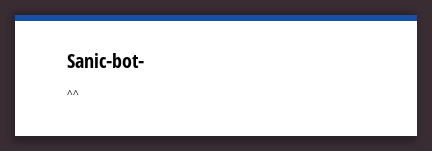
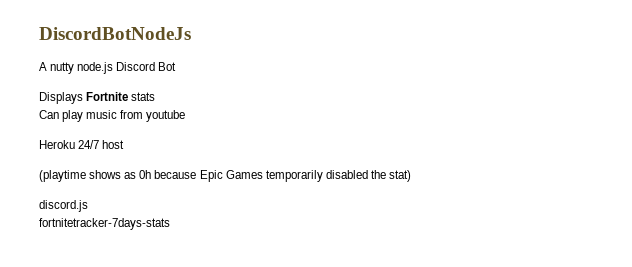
- Sanic-bot-
- ^^
+ DiscordBotNodeJs
+ A nutty node.js Discord Bot
+ Displays Fortnite stats
+ Can play music from youtube
+ Heroku 24/7 host
+ (playtime shows as 0h because Epic Games temporarily disabled the stat)
+ discord.js
+ fortnitetracker-7days-stats

